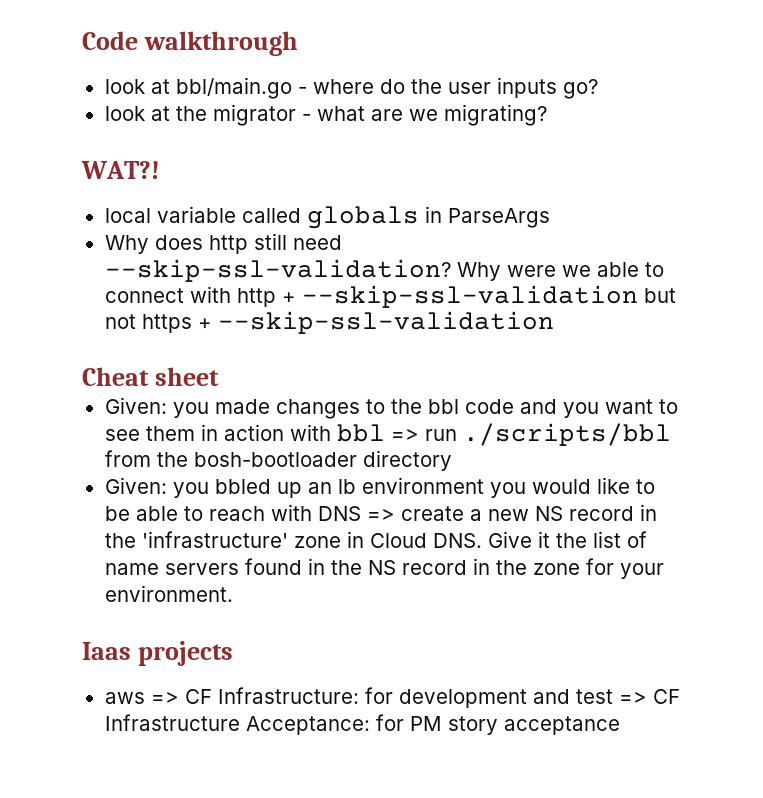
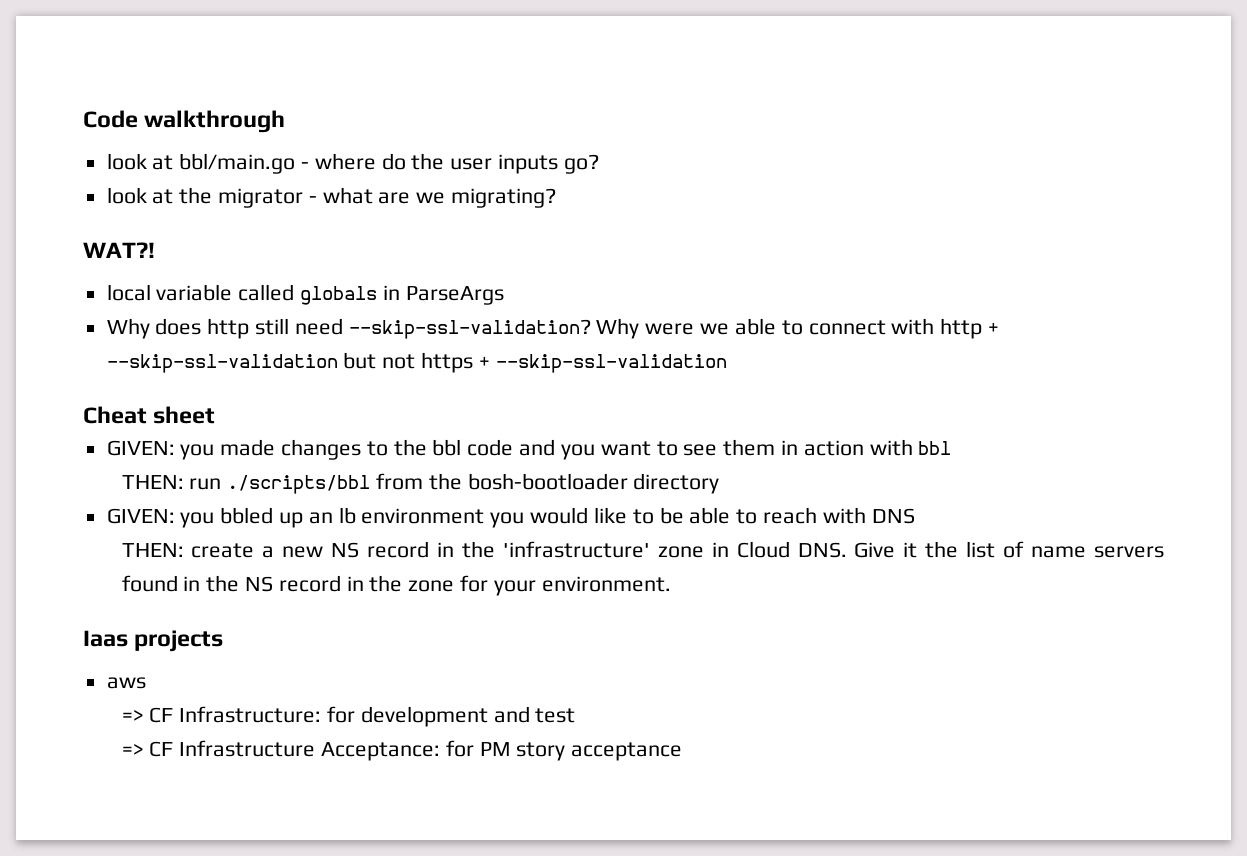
- Given: you made changes to the bbl code and you want to see them in action with bbl => run ./scripts/bbl from the bosh-bootloader directory
+ GIVEN: you made changes to the bbl code and you want to see them in action with bbl
+ THEN: run ./scripts/bbl from the bosh-bootloader directory
- Given: you bbled up an lb environment you would like to be able to reach with DNS => create a new NS record in the 'infrastructure' zone in Cloud DNS. Give it the list of name servers found in the NS record in the zone for your environment.
+ GIVEN: you bbled up an lb environment you would like to be able to reach with DNS
+ THEN: create a new NS record in the 'infrastructure' zone in Cloud DNS. Give it the list of name servers found in the NS record in the zone for your environment.
- aws => CF Infrastructure: for development and test => CF Infrastructure Acceptance: for PM story acceptance
+ aws
+ => CF Infrastructure: for development and test
+ => CF Infrastructure Acceptance: for PM story acceptance

